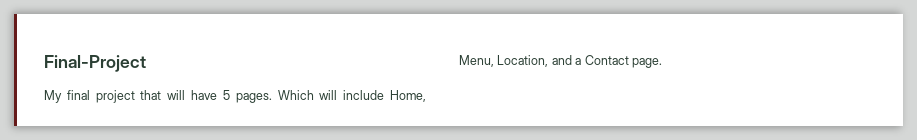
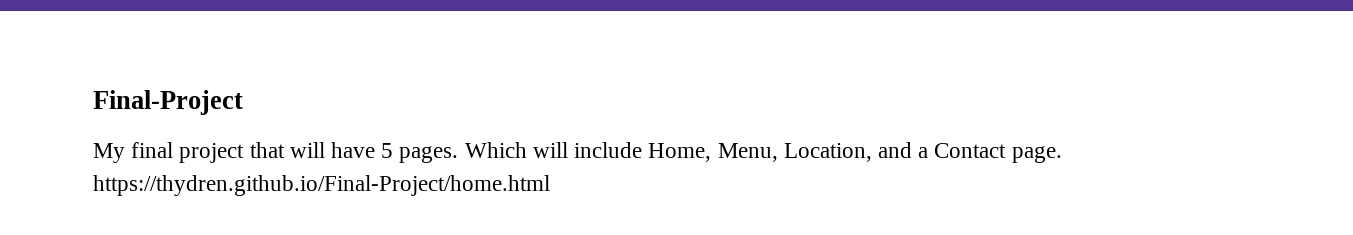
- Which will include Home, Menu, Location, and a Contact page.
+ Which will include Home, Menu, Location, and a Contact page. https://thydren.github.io/Final-Project/home.html

